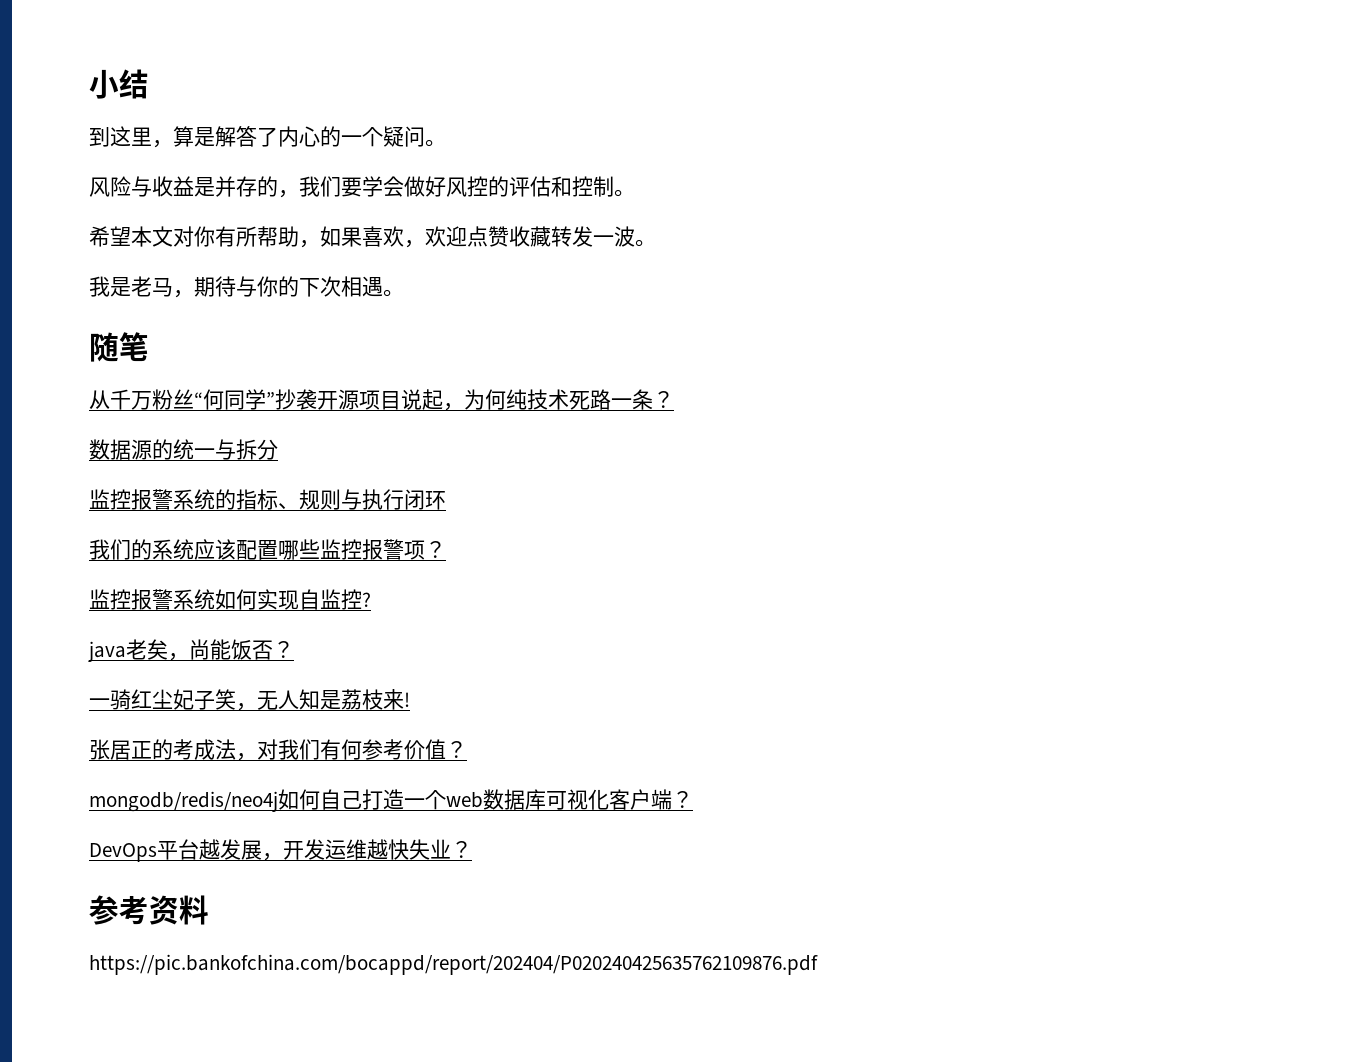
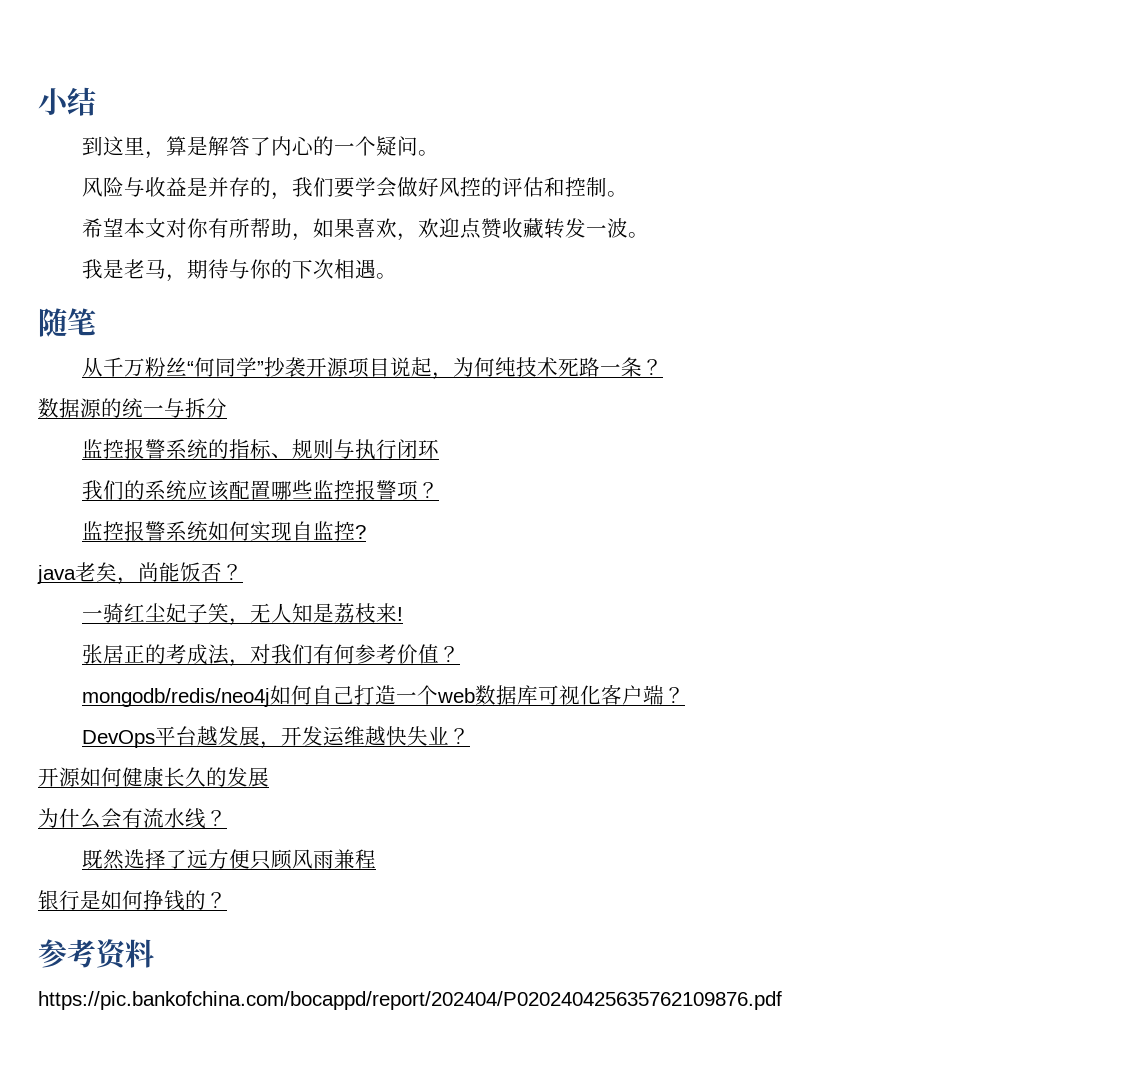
+ 开源如何健康长久的发展
+ 为什么会有流水线？
+ 既然选择了远方便只顾风雨兼程
+ 银行是如何挣钱的？

